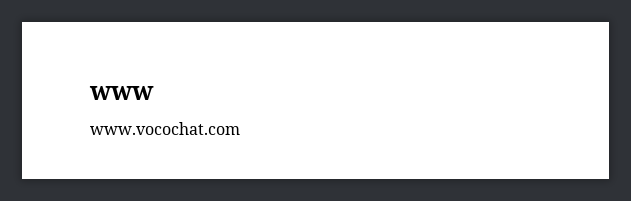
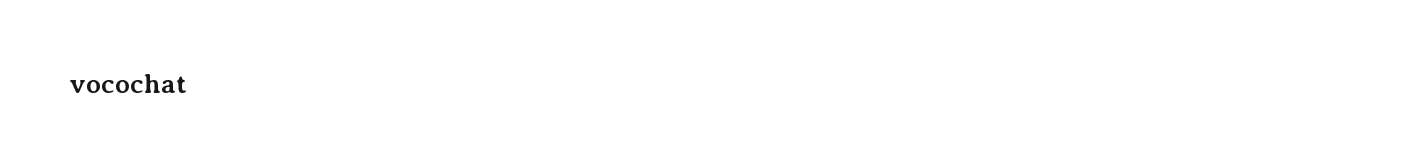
- www
- www.vocochat.com
+ vocochat

